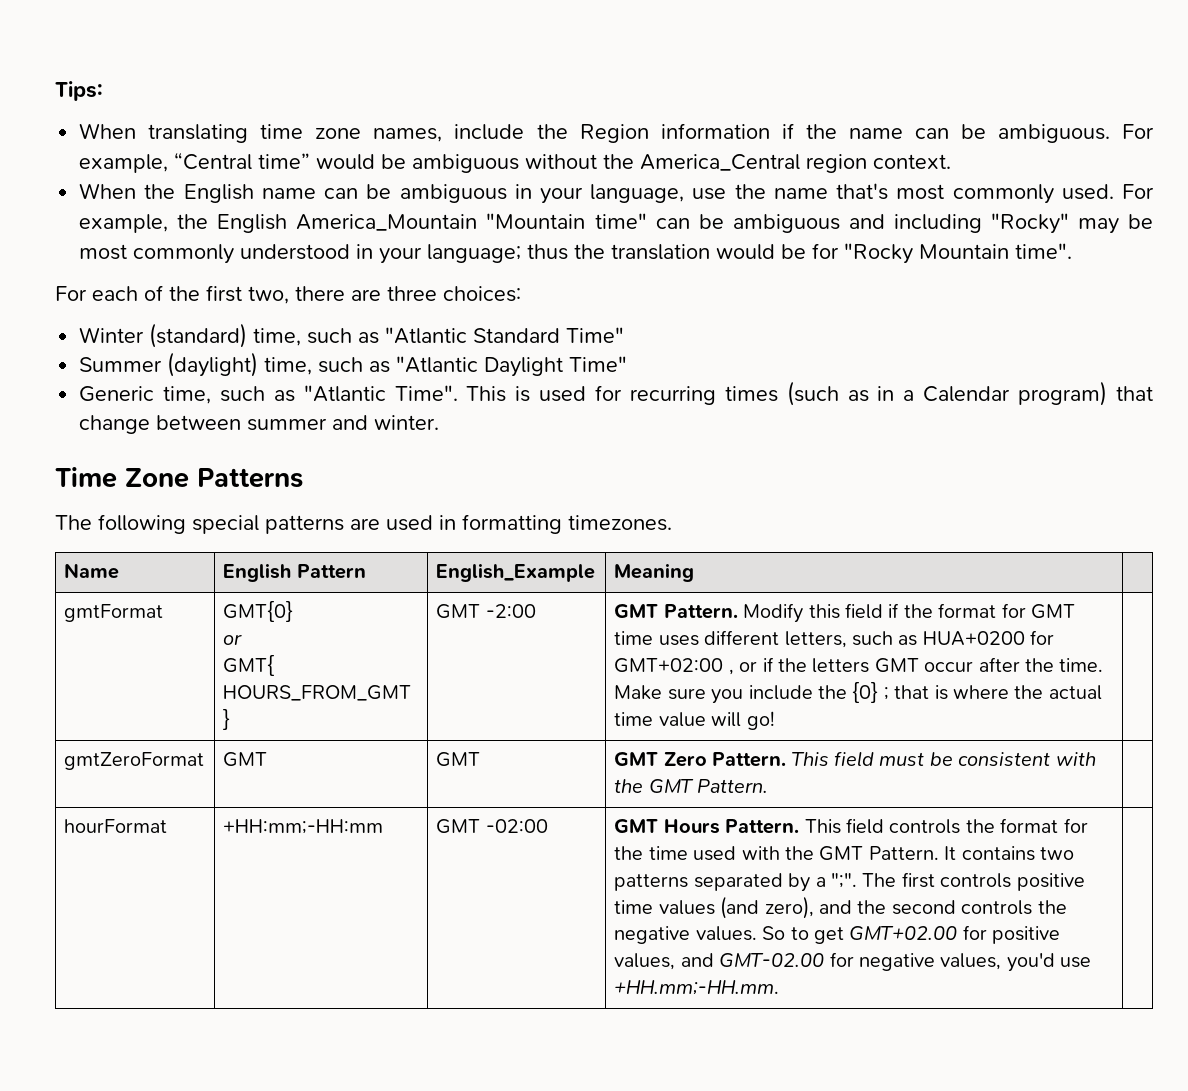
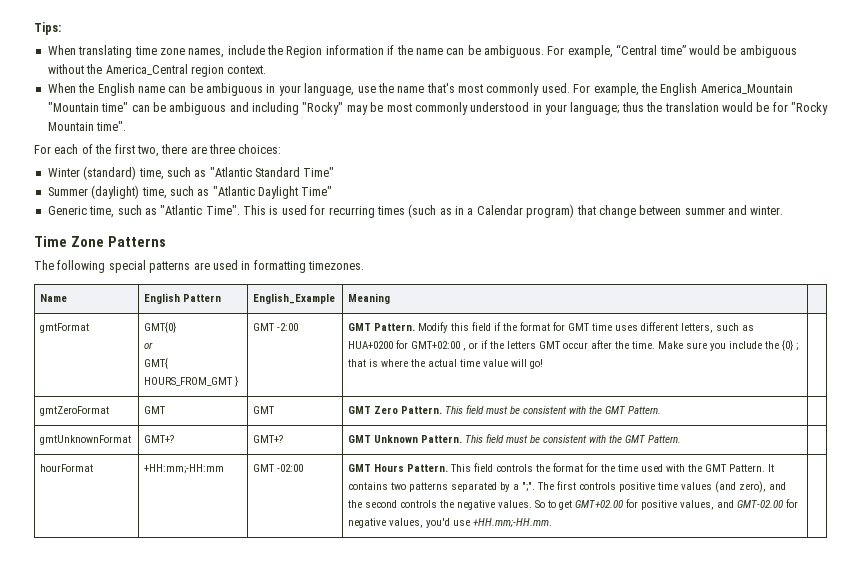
+ gmtUnknownFormat | GMT+? | GMT+? | GMT Unknown Pattern. This field must be consistent with the GMT Pattern. |

